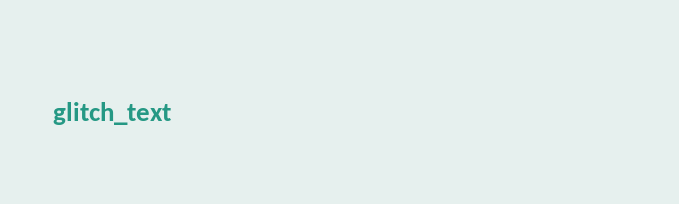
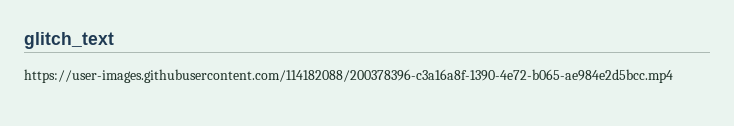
+ https://user-images.githubusercontent.com/114182088/200378396-c3a16a8f-1390-4e72-b065-ae984e2d5bcc.mp4

